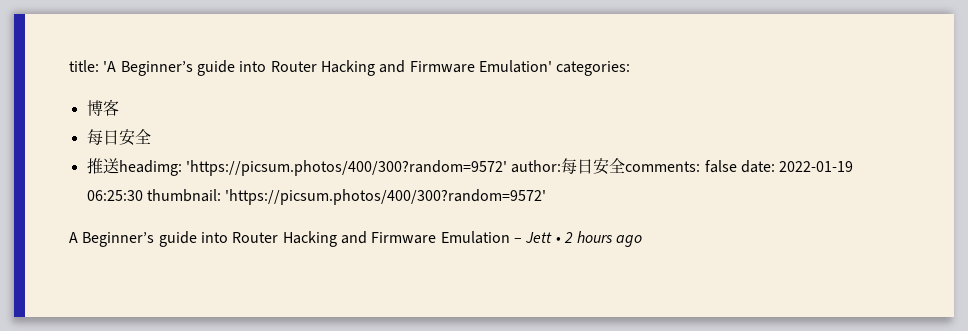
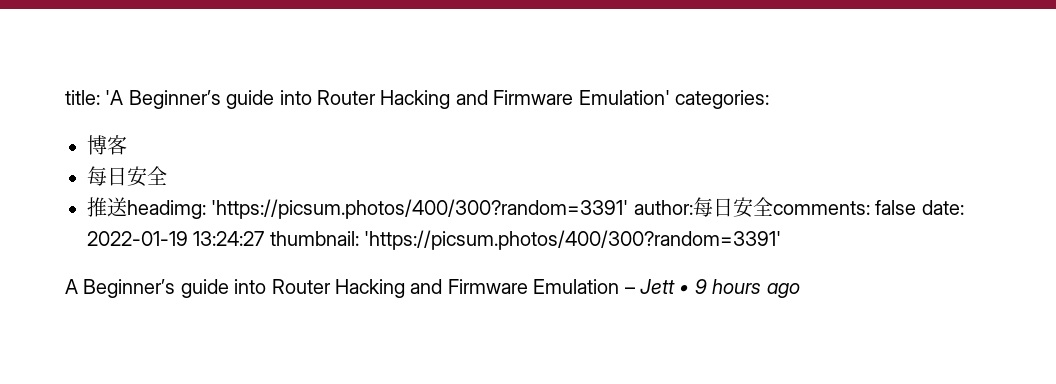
- 推送headimg: 'https://picsum.photos/400/300?random=9572' author:每日安全comments: false date: 2022-01-19 06:25:30 thumbnail: 'https://picsum.photos/400/300?random=9572'
+ 推送headimg: 'https://picsum.photos/400/300?random=3391' author:每日安全comments: false date: 2022-01-19 13:24:27 thumbnail: 'https://picsum.photos/400/300?random=3391'
- A Beginner’s guide into Router Hacking and Firmware Emulation – Jett • 2 hours ago
+ A Beginner’s guide into Router Hacking and Firmware Emulation – Jett • 9 hours ago

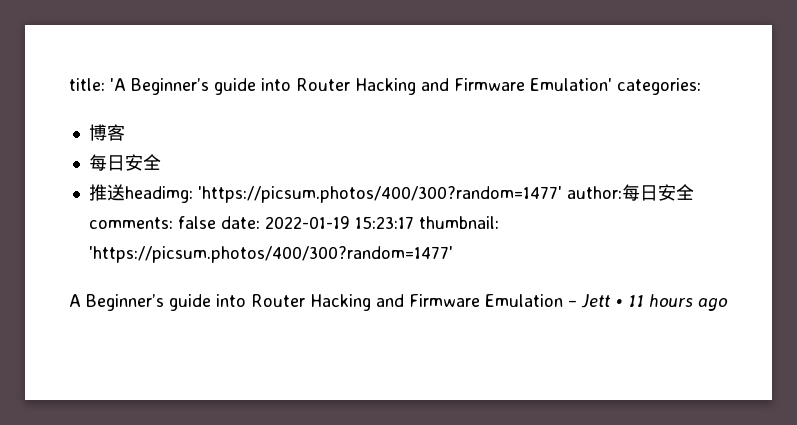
- 推送headimg: 'https://picsum.photos/400/300?random=3391' author:每日安全comments: false date: 2022-01-19 13:24:27 thumbnail: 'https://picsum.photos/400/300?random=3391'
+ 推送headimg: 'https://picsum.photos/400/300?random=1477' author:每日安全comments: false date: 2022-01-19 15:23:17 thumbnail: 'https://picsum.photos/400/300?random=1477'
- A Beginner’s guide into Router Hacking and Firmware Emulation – Jett • 9 hours ago
+ A Beginner’s guide into Router Hacking and Firmware Emulation – Jett • 11 hours ago

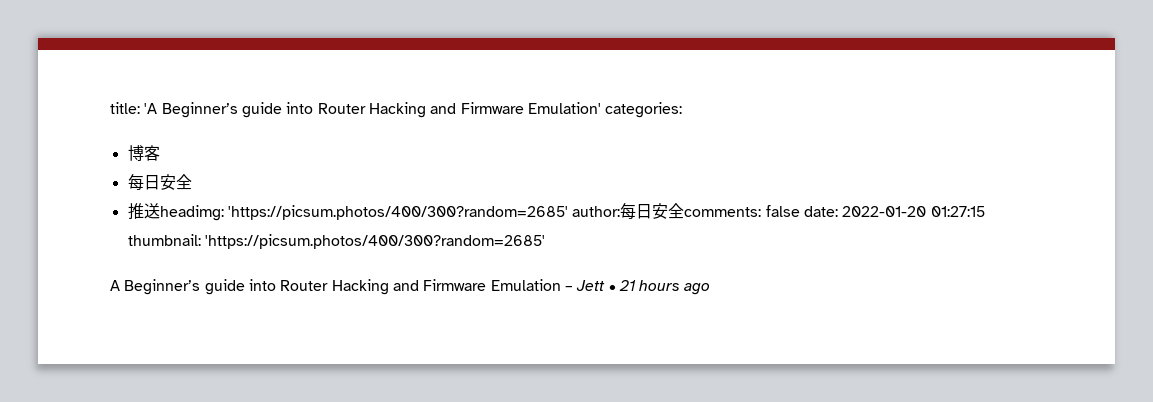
- 推送headimg: 'https://picsum.photos/400/300?random=1477' author:每日安全comments: false date: 2022-01-19 15:23:17 thumbnail: 'https://picsum.photos/400/300?random=1477'
+ 推送headimg: 'https://picsum.photos/400/300?random=2685' author:每日安全comments: false date: 2022-01-20 01:27:15 thumbnail: 'https://picsum.photos/400/300?random=2685'
- A Beginner’s guide into Router Hacking and Firmware Emulation – Jett • 11 hours ago
+ A Beginner’s guide into Router Hacking and Firmware Emulation – Jett • 21 hours ago

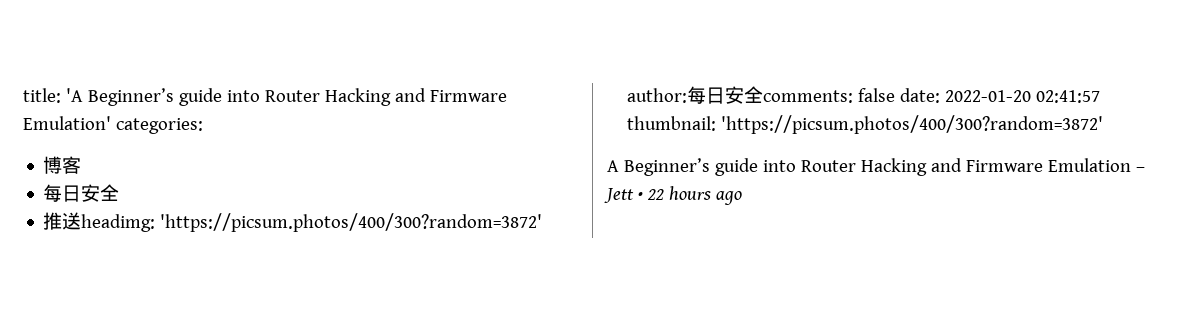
- 推送headimg: 'https://picsum.photos/400/300?random=2685' author:每日安全comments: false date: 2022-01-20 01:27:15 thumbnail: 'https://picsum.photos/400/300?random=2685'
+ 推送headimg: 'https://picsum.photos/400/300?random=3872' author:每日安全comments: false date: 2022-01-20 02:41:57 thumbnail: 'https://picsum.photos/400/300?random=3872'
- A Beginner’s guide into Router Hacking and Firmware Emulation – Jett • 21 hours ago
+ A Beginner’s guide into Router Hacking and Firmware Emulation – Jett • 22 hours ago

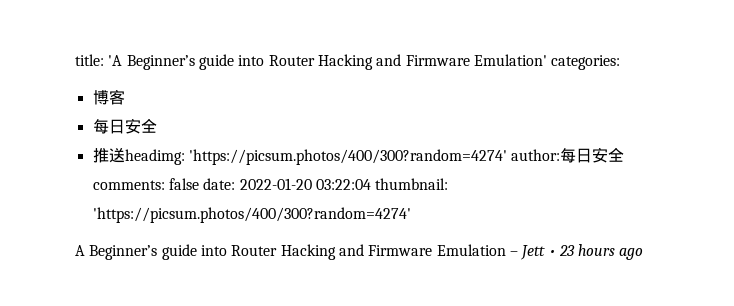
- 推送headimg: 'https://picsum.photos/400/300?random=3872' author:每日安全comments: false date: 2022-01-20 02:41:57 thumbnail: 'https://picsum.photos/400/300?random=3872'
+ 推送headimg: 'https://picsum.photos/400/300?random=4274' author:每日安全comments: false date: 2022-01-20 03:22:04 thumbnail: 'https://picsum.photos/400/300?random=4274'
- A Beginner’s guide into Router Hacking and Firmware Emulation – Jett • 22 hours ago
+ A Beginner’s guide into Router Hacking and Firmware Emulation – Jett • 23 hours ago

